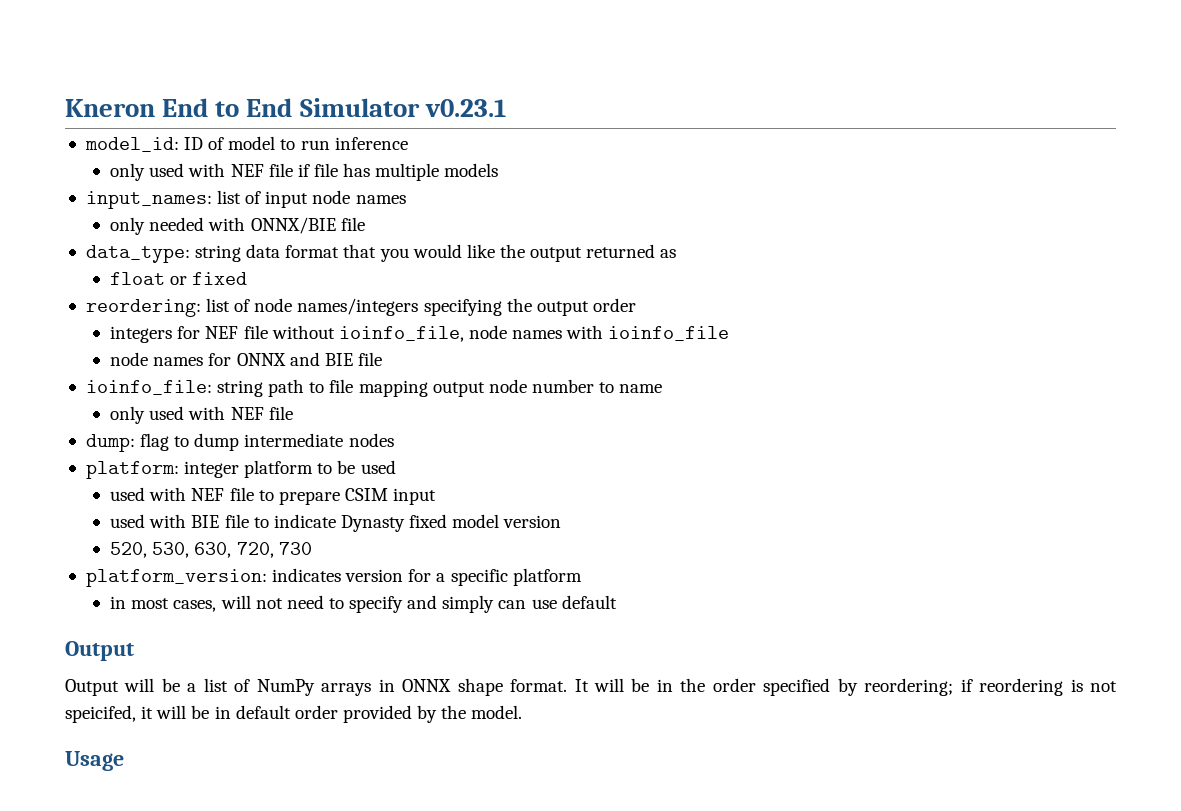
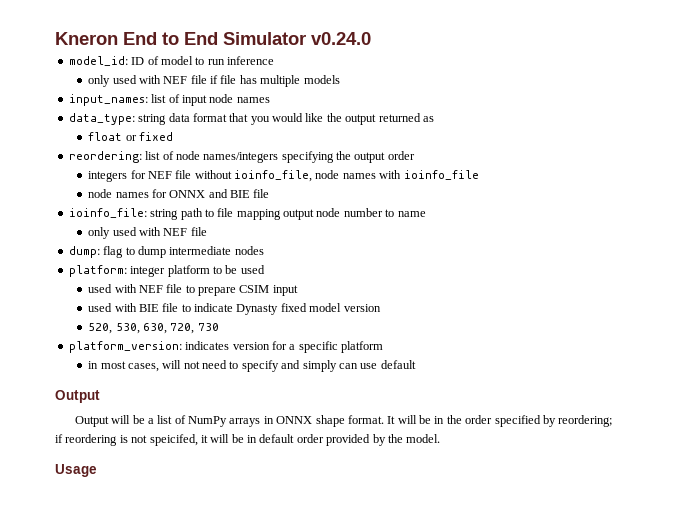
- Kneron End to End Simulator v0.23.1
+ Kneron End to End Simulator v0.24.0
- only needed with ONNX/BIE file

